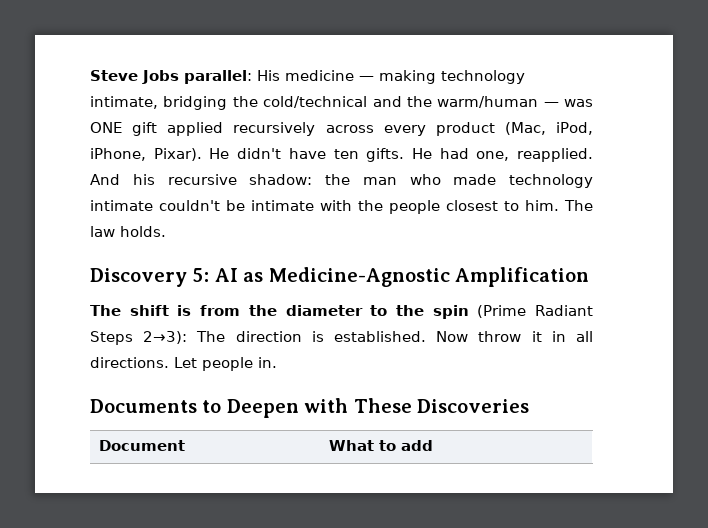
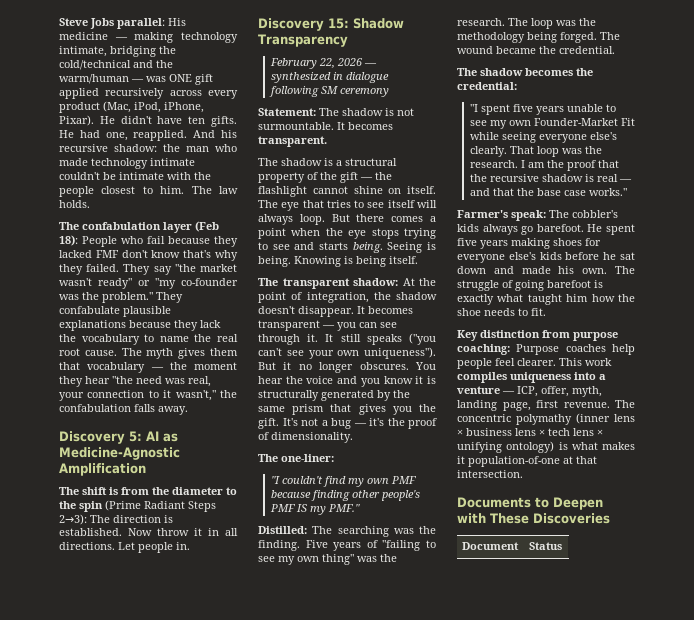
+ The confabulation layer (Feb 18): People who fail because they lacked FMF don't know that's why they failed. They say "the market wasn't ready" or "my co-founder was the problem." They confabulate plausible explanations because they lack the vocabulary to name the real root cause. The myth gives them that vocabulary — the moment they hear "the need was real, your connection to it wasn't," the confabulation falls away.
+ Discovery 15: Shadow Transparency
+ February 22, 2026 — synthesized in dialogue following SM ceremony
+ Statement: The shadow is not surmountable. It becomes transparent.
+ The shadow is a structural property of the gift — the flashlight cannot shine on itself. The eye that tries to see itself will always loop. But there comes a point when the eye stops trying to see and starts being. Seeing is being. Knowing is being itself.
+ The transparent shadow: At the point of integration, the shadow doesn't disappear. It becomes transparent — you can see through it. It still speaks ("you can't see your own uniqueness"). But it no longer obscures. You hear the voice and you know it is structurally generated by the same prism that gives you the gift. It's not a bug — it's the proof of dimensionality.
+ The one-liner:
+ "I couldn't find my own PMF because finding other people's PMF IS my PMF."
+ Distilled: The searching was the finding. Five years of "failing to see my own thing" was the research. The loop was the methodology being forged. The wound became the credential.
+ The shadow becomes the credential:
+ "I spent five years unable to see my own Founder-Market Fit while seeing everyone else's clearly. That loop was the research. I am the proof that the recursive shadow is real — and that the base case works."
+ Farmer's speak: The cobbler's kids always go barefoot. He spent five years making shoes for everyone else's kids before he sat down and made his own. The struggle of going barefoot is exactly what taught him how the shoe needs to fit.
+ Key distinction from purpose coaching: Purpose coaches help people feel clearer. This work compiles uniqueness into a venture — ICP, offer, myth, landing page, first revenue. The concentric polymathy (inner lens × business lens × tech lens × unifying ontology) is what makes it population-of-one at that intersection.
- Document | What to add
+ Document | Status

